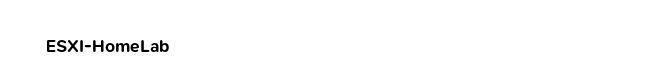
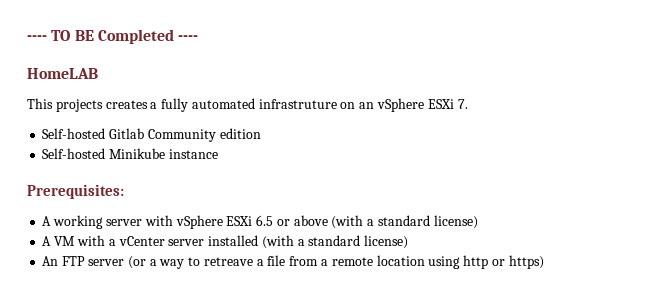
- ESXI-HomeLab
+ ---- TO BE Completed ----
+ HomeLAB
+ This projects creates a fully automated infrastruture on an vSphere ESXi 7.
+ Self-hosted Gitlab Community edition
+ Self-hosted Minikube instance
+ Prerequisites:
+ A working server with vSphere ESXi 6.5 or above (with a standard license)
+ A VM with a vCenter server installed (with a standard license)
+ An FTP server (or a way to retreave a file from a remote location using http or https)

